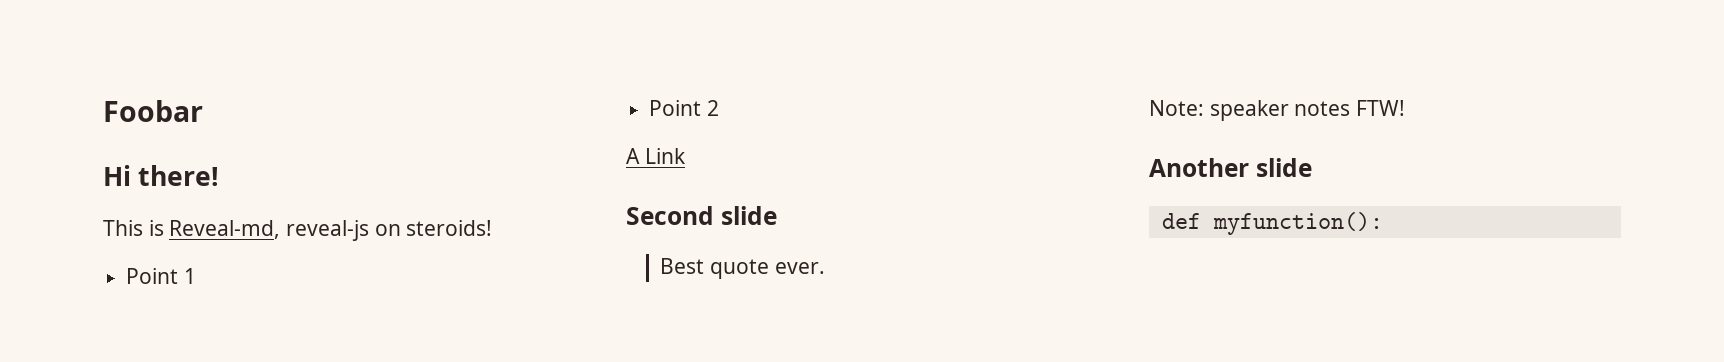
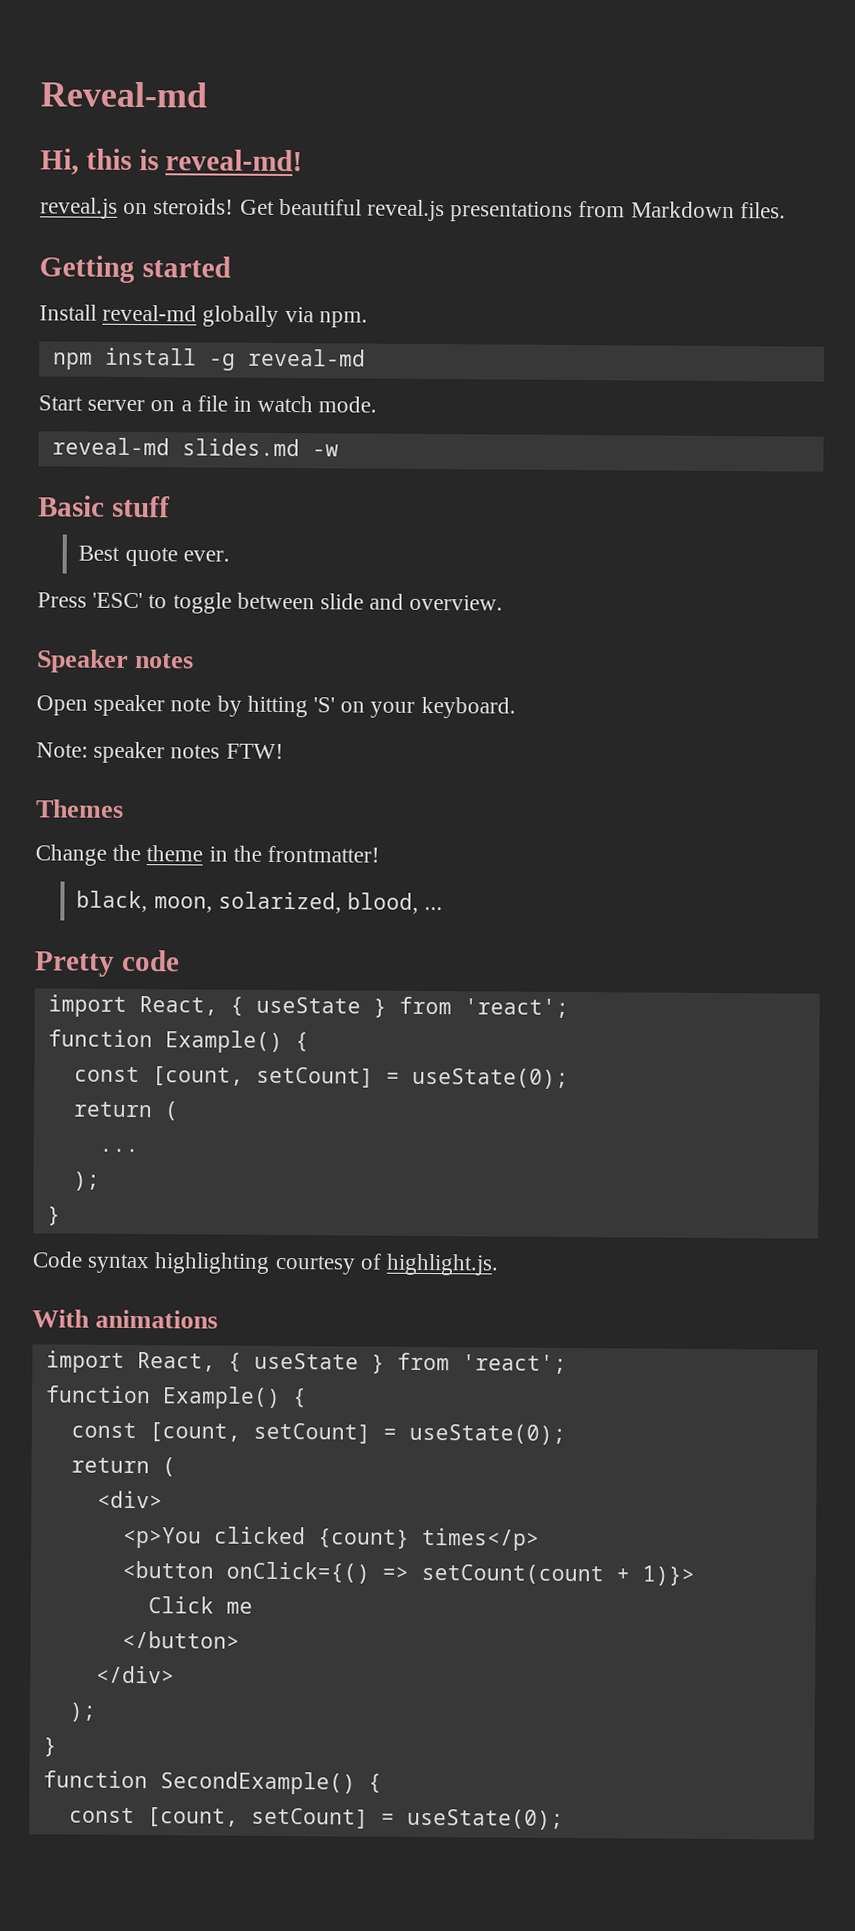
- Foobar
- Hi there!
- This is Reveal-md, reveal-js on steroids!
- Point 1
- Point 2
- A Link
- Second slide
+ Reveal-md
+ Hi, this is reveal-md!
+ reveal.js on steroids! Get beautiful reveal.js presentations from Markdown files.
+ Getting started
+ Install reveal-md globally via npm.
+ npm install -g reveal-md
+ Start server on a file in watch mode.
+ reveal-md slides.md -w
+ Basic stuff
  Best quote ever.
+ Press 'ESC' to toggle between slide and overview.
+ Speaker notes
+ Open speaker note by hitting 'S' on your keyboard.
  Note: speaker notes FTW!
- Another slide
- def myfunction():
+ Themes
+ Change the theme in the frontmatter!
+ black, moon, solarized, blood, ...
+ Pretty code
+ import React, { useState } from 'react';
+ function Example() {
+ const [count, setCount] = useState(0);
+ return (
+ ...
+ );
+ }
+ Code syntax highlighting courtesy of highlight.js.
+ With animations
+ import React, { useState } from 'react';
+ function Example() {
+ const [count, setCount] = useState(0);
+ return (
+ <div>
+ <p>You clicked {count} times</p>
+ <button onClick={() => setCount(count + 1)}>
+ Click me
+ </button>
+ </div>
+ );
+ }
+ function SecondExample() {
+ const [count, setCount] = useState(0);

